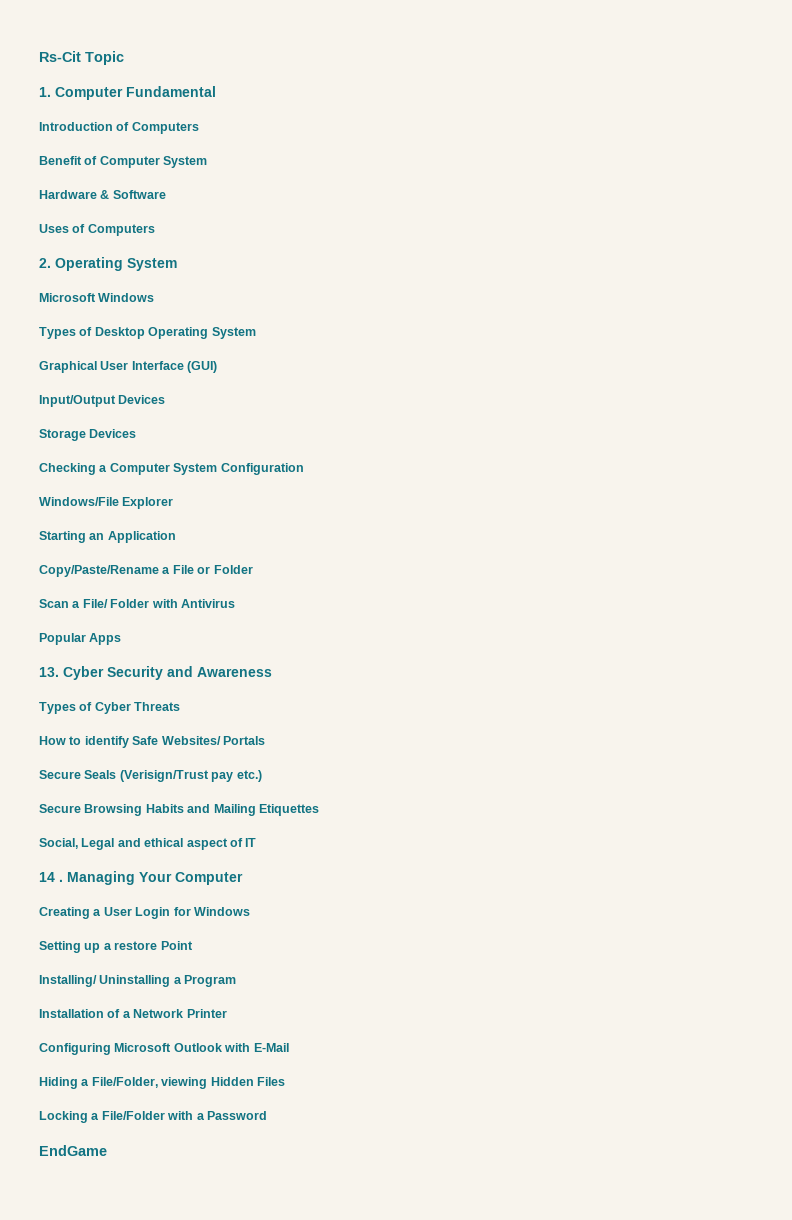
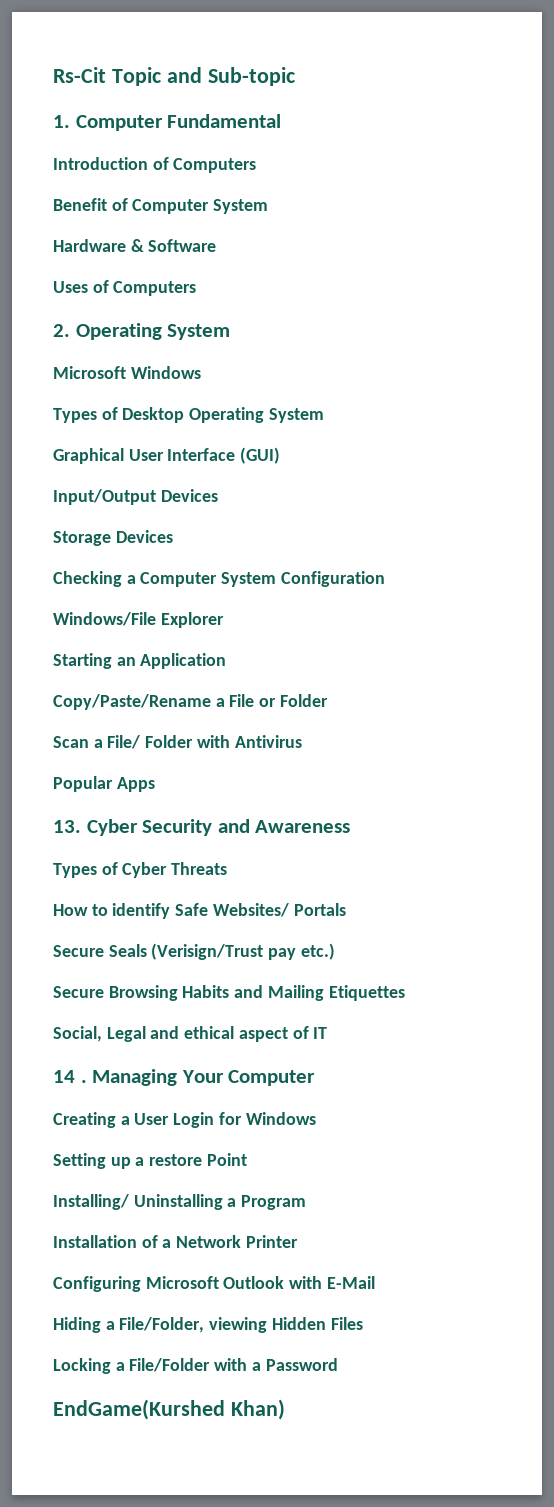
- Rs-Cit Topic
+ Rs-Cit Topic and Sub-topic
- EndGame
+ EndGame(Kurshed Khan)

